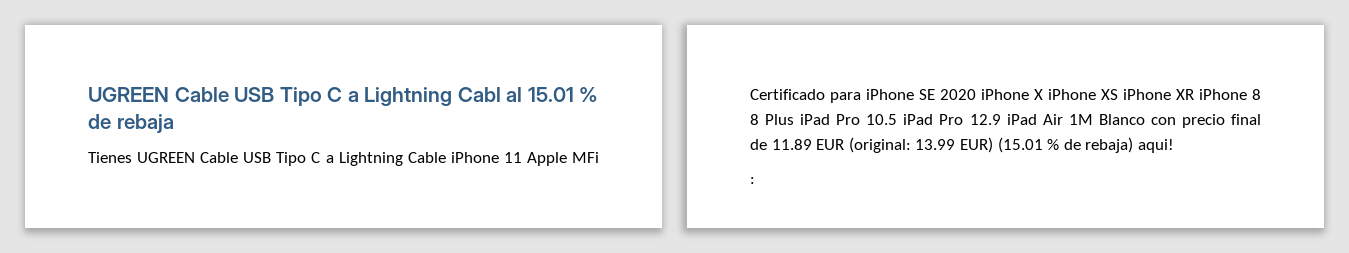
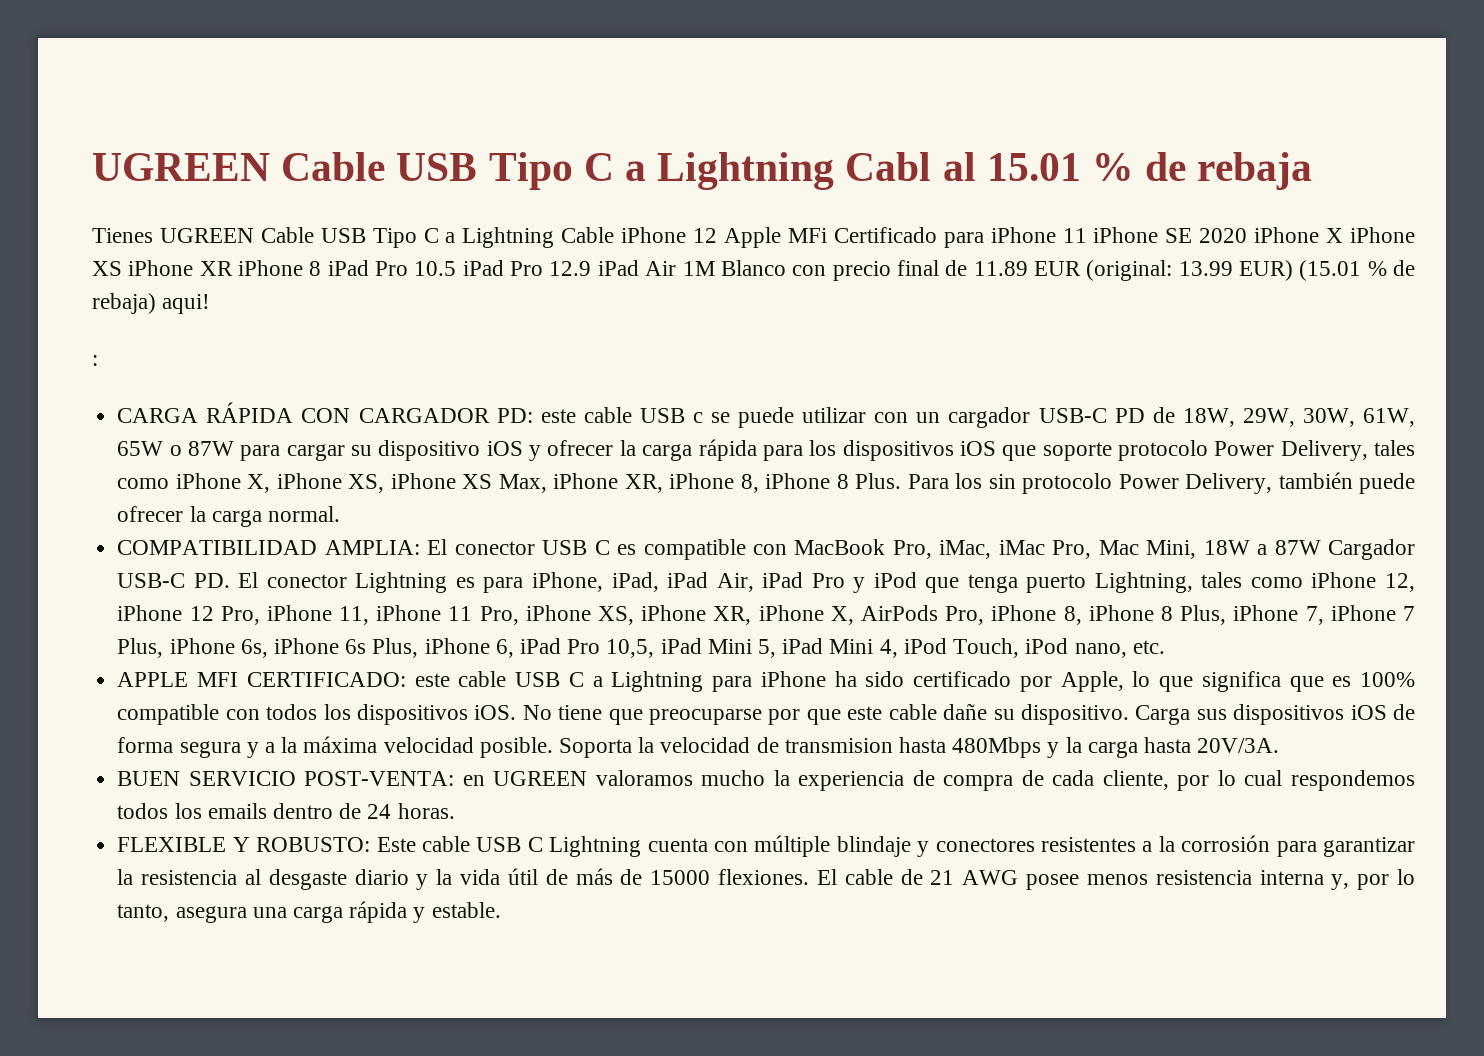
- Tienes UGREEN Cable USB Tipo C a Lightning Cable iPhone 11 Apple MFi Certificado para iPhone SE 2020 iPhone X iPhone XS iPhone XR iPhone 8 8 Plus iPad Pro 10.5 iPad Pro 12.9 iPad Air 1M Blanco con precio final de 11.89 EUR (original: 13.99 EUR) (15.01 % de rebaja) aqui!
+ Tienes UGREEN Cable USB Tipo C a Lightning Cable iPhone 12 Apple MFi Certificado para iPhone 11 iPhone SE 2020 iPhone X iPhone XS iPhone XR iPhone 8 iPad Pro 10.5 iPad Pro 12.9 iPad Air 1M Blanco con precio final de 11.89 EUR (original: 13.99 EUR) (15.01 % de rebaja) aqui!
+ CARGA RÁPIDA CON CARGADOR PD: este cable USB c se puede utilizar con un cargador USB-C PD de 18W, 29W, 30W, 61W, 65W o 87W para cargar su dispositivo iOS y ofrecer la carga rápida para los dispositivos iOS que soporte protocolo Power Delivery, tales como iPhone X, iPhone XS, iPhone XS Max, iPhone XR, iPhone 8, iPhone 8 Plus. Para los sin protocolo Power Delivery, también puede ofrecer la carga normal.
+ COMPATIBILIDAD AMPLIA: El conector USB C es compatible con MacBook Pro, iMac, iMac Pro, Mac Mini, 18W a 87W Cargador USB-C PD. El conector Lightning es para iPhone, iPad, iPad Air, iPad Pro y iPod que tenga puerto Lightning, tales como iPhone 12, iPhone 12 Pro, iPhone 11, iPhone 11 Pro, iPhone XS, iPhone XR, iPhone X, AirPods Pro, iPhone 8, iPhone 8 Plus, iPhone 7, iPhone 7 Plus, iPhone 6s, iPhone 6s Plus, iPhone 6, iPad Pro 10,5, iPad Mini 5, iPad Mini 4, iPod Touch, iPod nano, etc.
+ APPLE MFI CERTIFICADO: este cable USB C a Lightning para iPhone ha sido certificado por Apple, lo que significa que es 100% compatible con todos los dispositivos iOS. No tiene que preocuparse por que este cable dañe su dispositivo. Carga sus dispositivos iOS de forma segura y a la máxima velocidad posible. Soporta la velocidad de transmision hasta 480Mbps y la carga hasta 20V/3A.
+ BUEN SERVICIO POST-VENTA: en UGREEN valoramos mucho la experiencia de compra de cada cliente, por lo cual respondemos todos los emails dentro de 24 horas.
+ FLEXIBLE Y ROBUSTO: Este cable USB C Lightning cuenta con múltiple blindaje y conectores resistentes a la corrosión para garantizar la resistencia al desgaste diario y la vida útil de más de 15000 flexiones. El cable de 21 AWG posee menos resistencia interna y, por lo tanto, asegura una carga rápida y estable.

